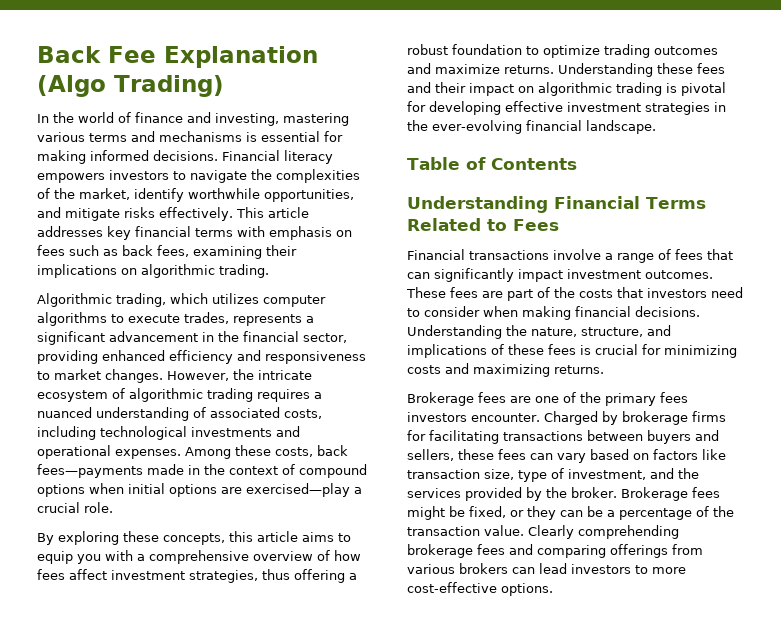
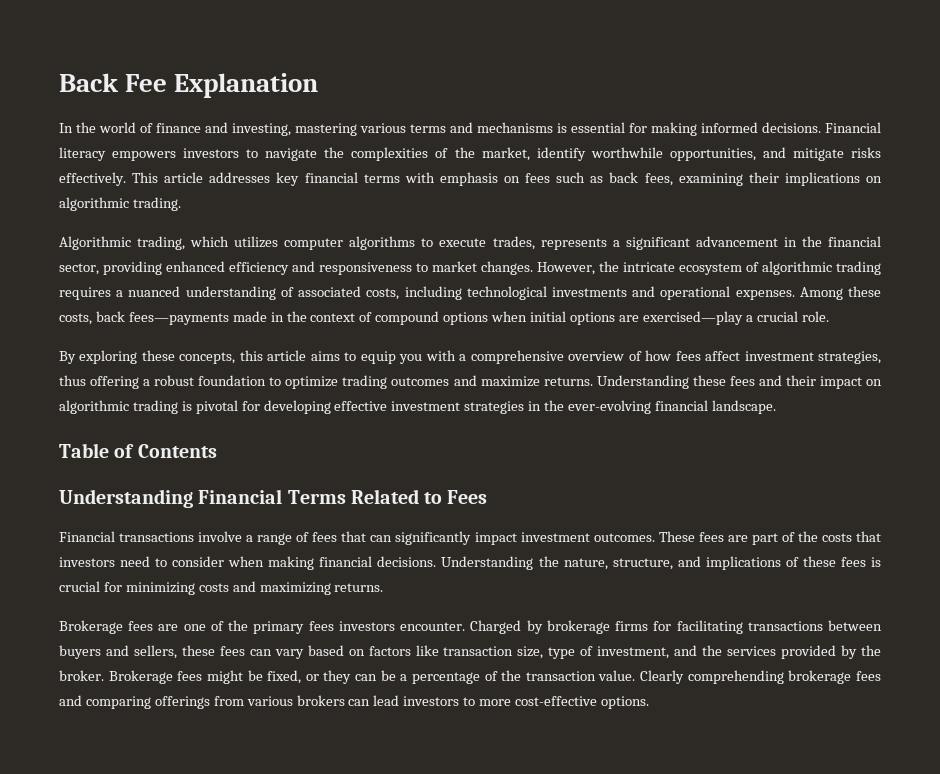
- Back Fee Explanation (Algo Trading)
+ Back Fee Explanation

